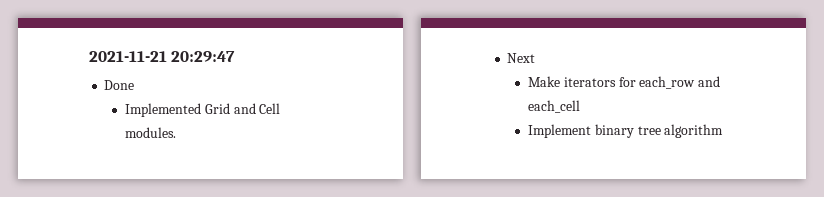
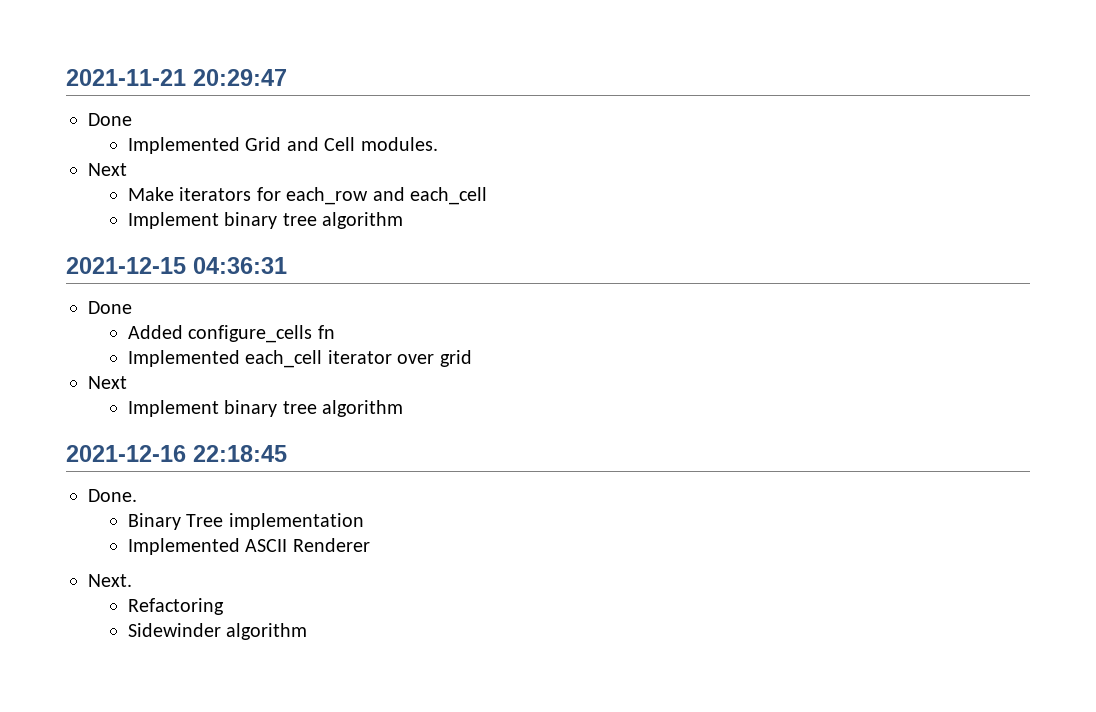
+ 2021-12-15 04:36:31
+ Done
+ Added configure_cells fn
+ Implemented each_cell iterator over grid
+ Next
+ Implement binary tree algorithm
+ 2021-12-16 22:18:45
+ Done.
+ Binary Tree implementation
+ Implemented ASCII Renderer
+ Next.
+ Refactoring
+ Sidewinder algorithm

